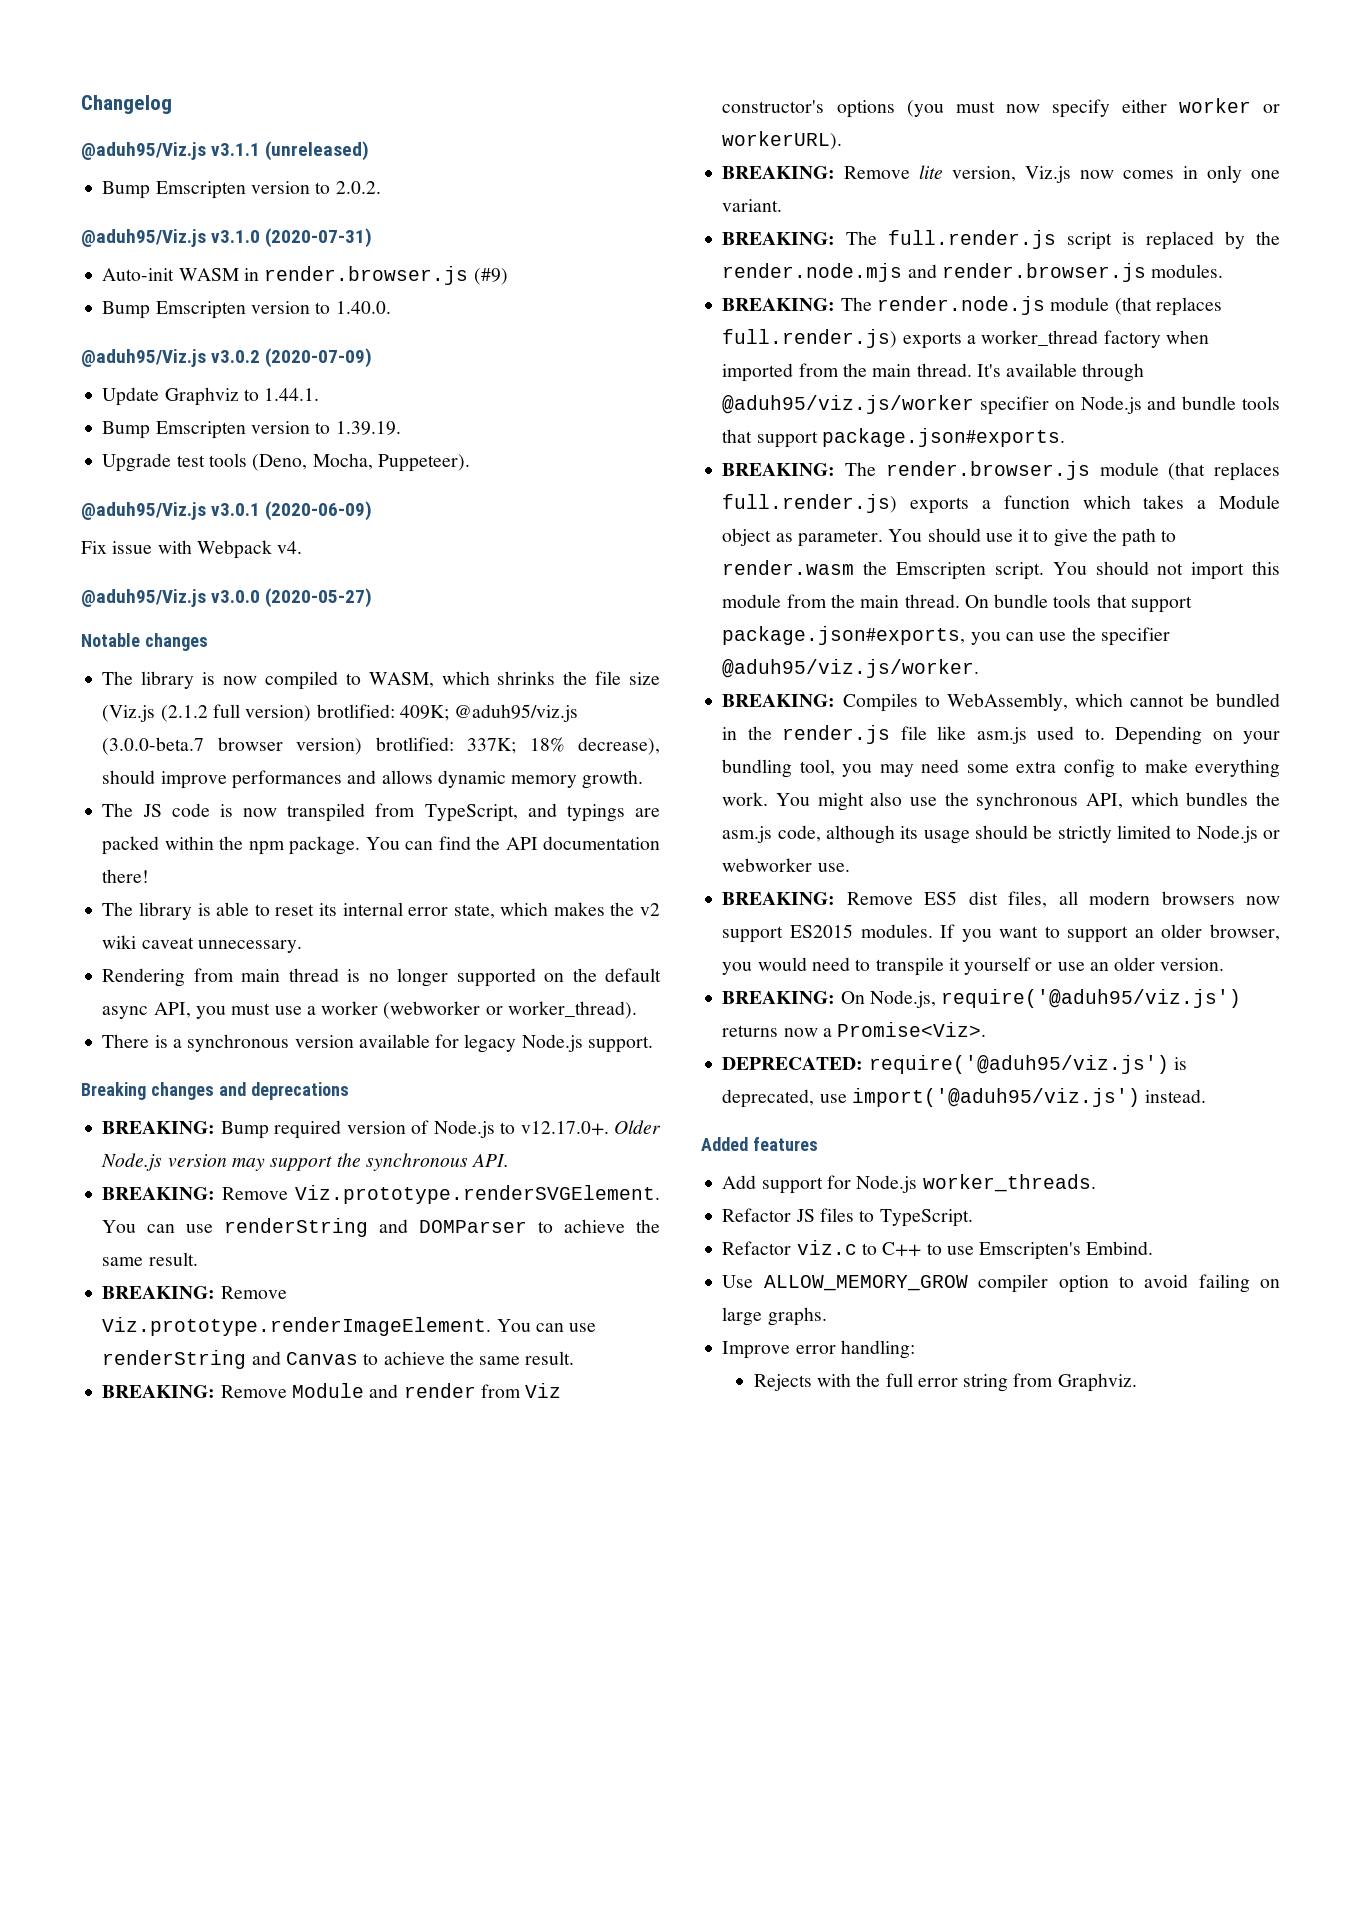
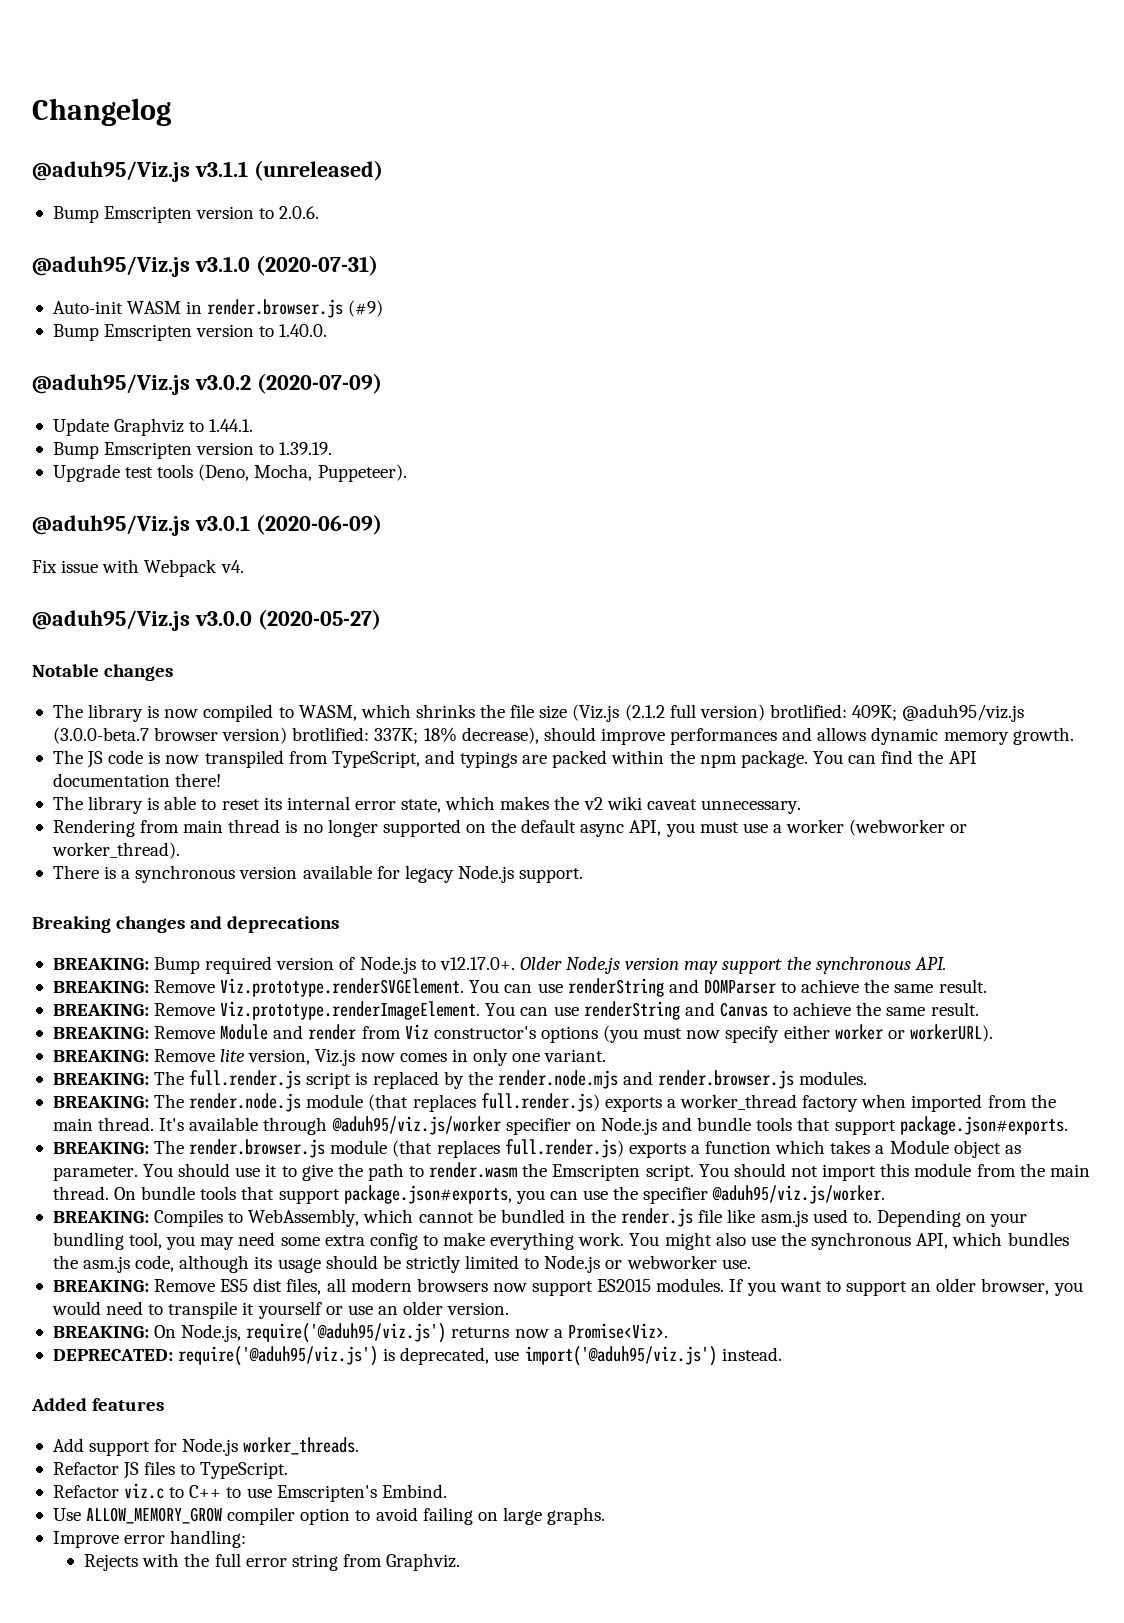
- Bump Emscripten version to 2.0.2.
+ Bump Emscripten version to 2.0.6.

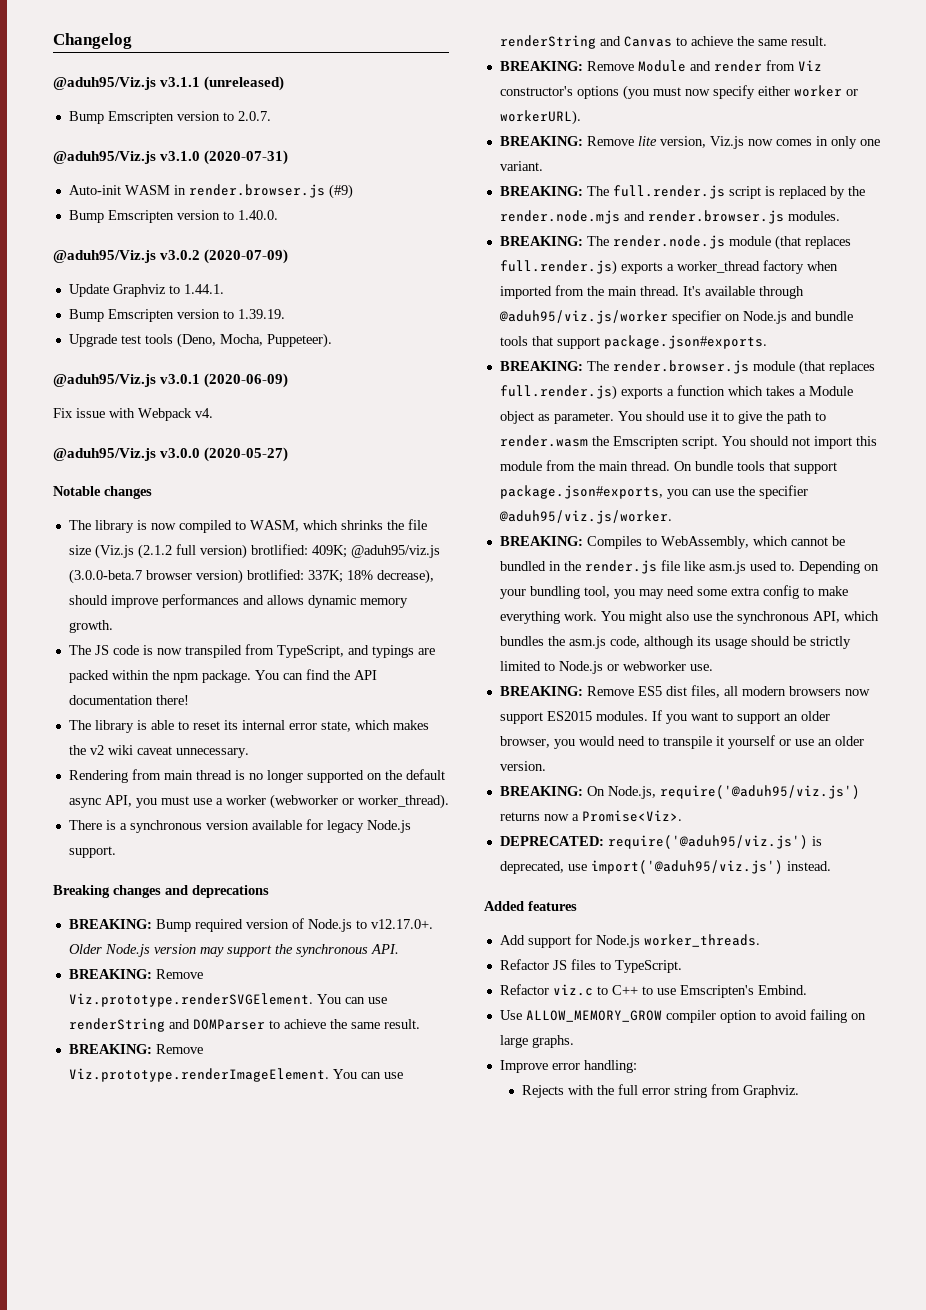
- Bump Emscripten version to 2.0.6.
+ Bump Emscripten version to 2.0.7.

